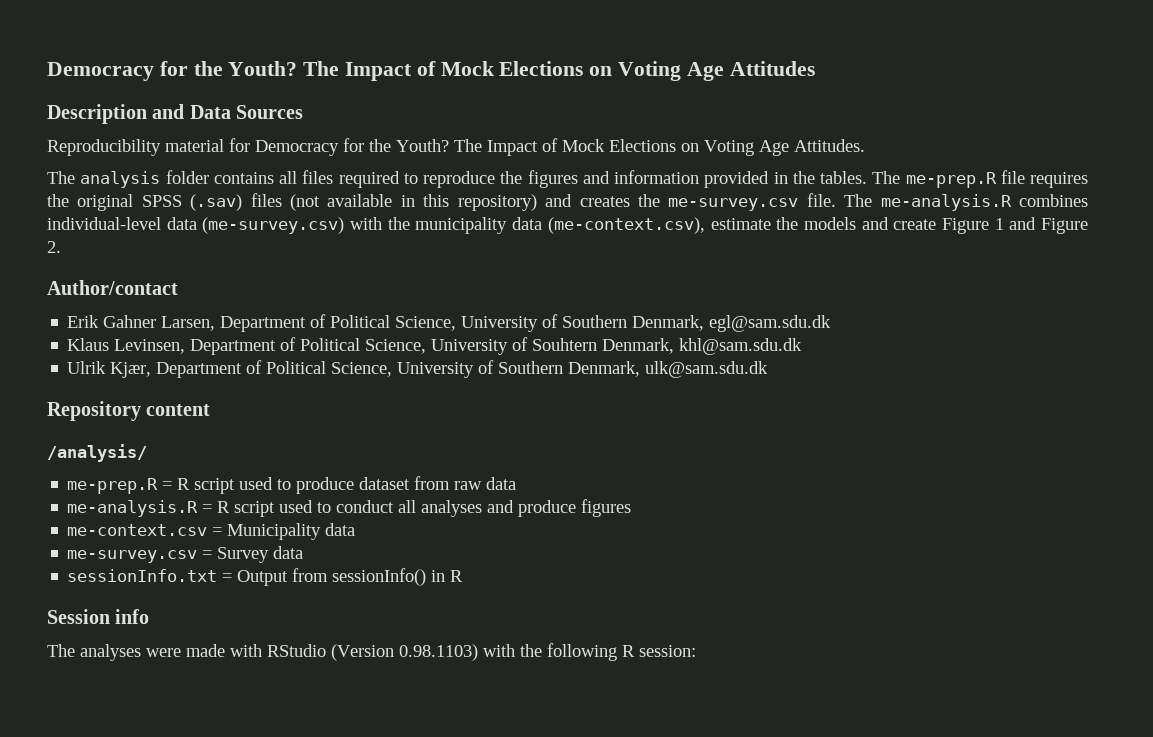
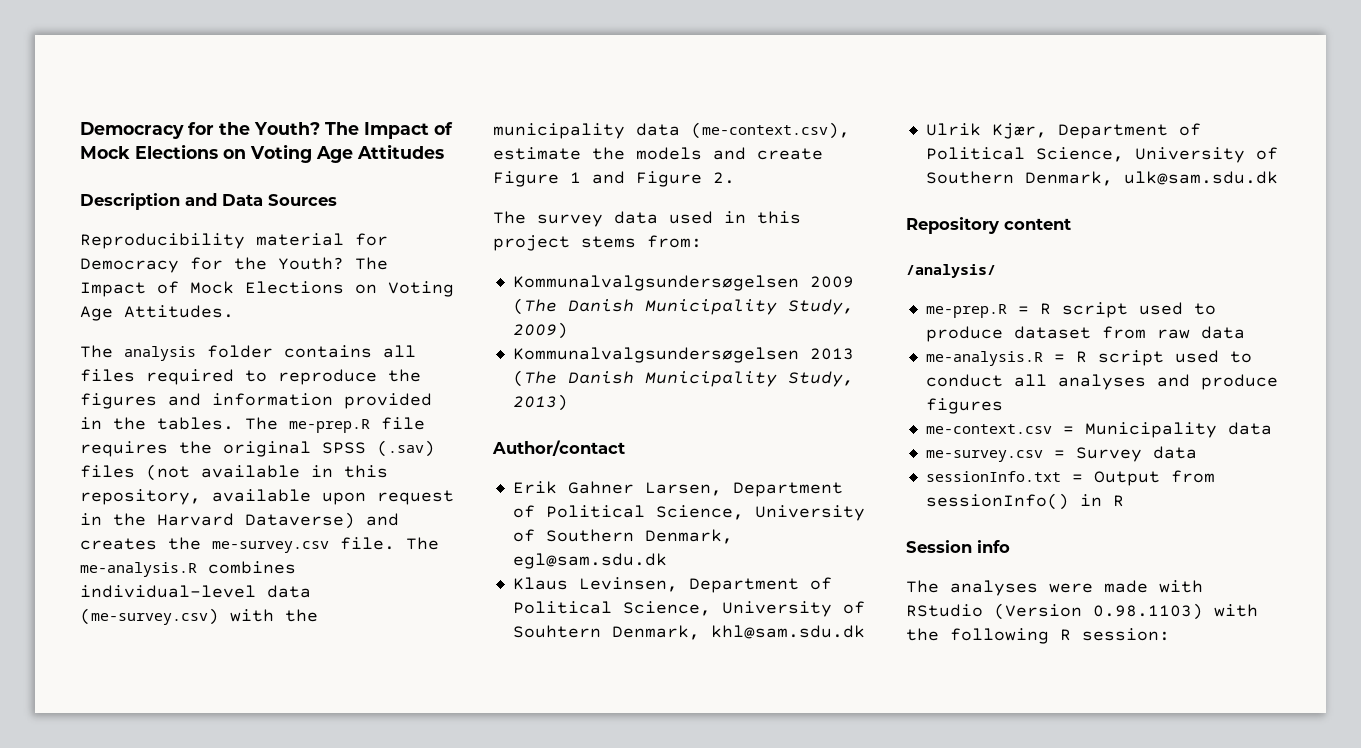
- The me-prep.R file requires the original SPSS (.sav) files (not available in this repository) and creates the me-survey.csv file.
+ The me-prep.R file requires the original SPSS (.sav) files (not available in this repository, available upon request in the Harvard Dataverse) and creates the me-survey.csv file.
+ The survey data used in this project stems from:
+ Kommunalvalgsundersøgelsen 2009 (The Danish Municipality Study, 2009)
+ Kommunalvalgsundersøgelsen 2013 (The Danish Municipality Study, 2013)

